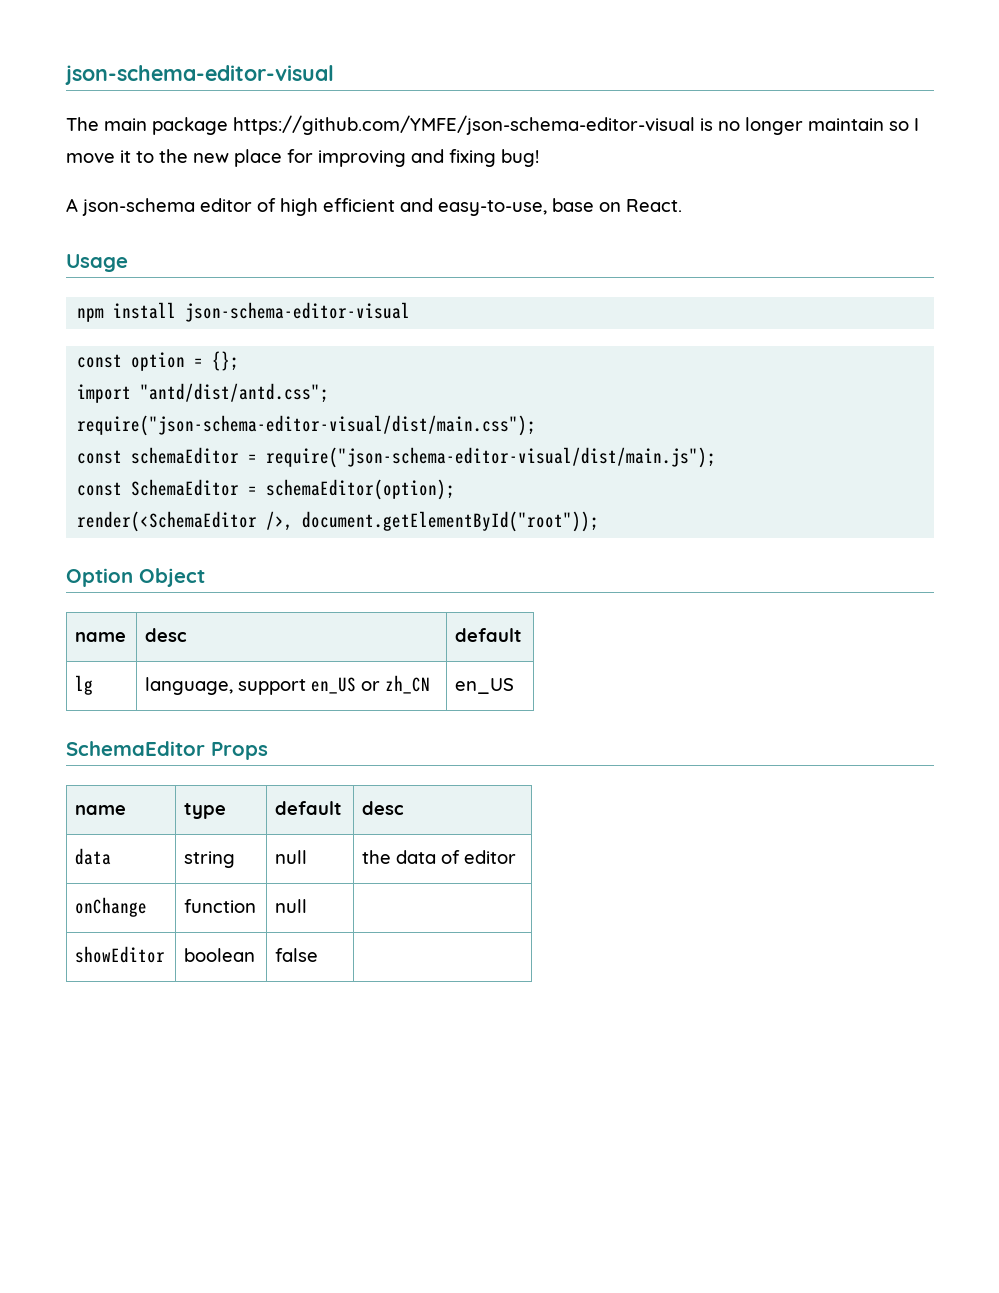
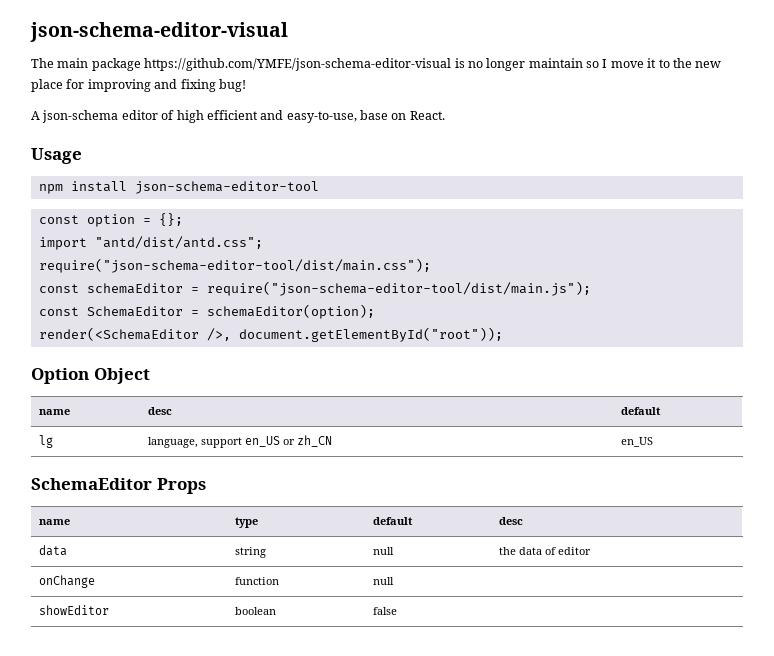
- npm install json-schema-editor-visual
+ npm install json-schema-editor-tool
- require("json-schema-editor-visual/dist/main.css");
+ require("json-schema-editor-tool/dist/main.css");
- const schemaEditor = require("json-schema-editor-visual/dist/main.js");
+ const schemaEditor = require("json-schema-editor-tool/dist/main.js");

